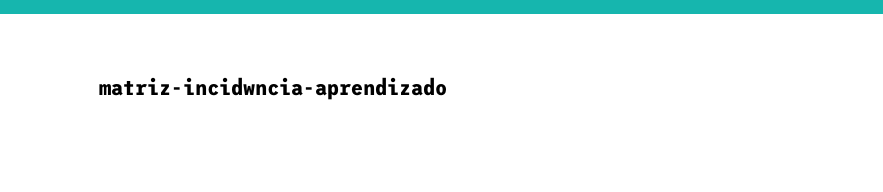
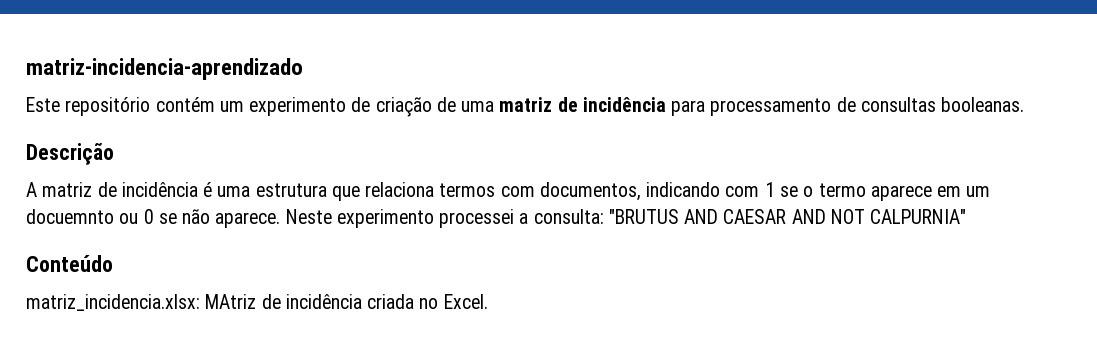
- matriz-incidwncia-aprendizado
+ matriz-incidencia-aprendizado
+ Este repositório contém um experimento de criação de uma matriz de incidência para processamento de consultas booleanas.
+ Descrição
+ A matriz de incidência é uma estrutura que relaciona termos com documentos, indicando com 1 se o termo aparece em um docuemnto ou 0 se não aparece. Neste experimento processei a consulta: "BRUTUS AND CAESAR AND NOT CALPURNIA"
+ Conteúdo
+ matriz_incidencia.xlsx: MAtriz de incidência criada no Excel.

